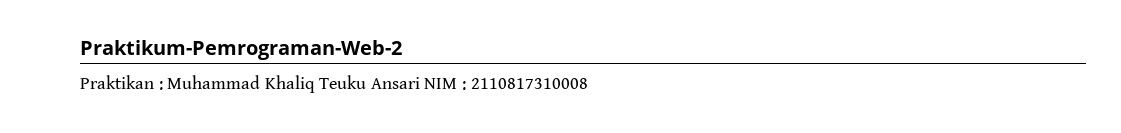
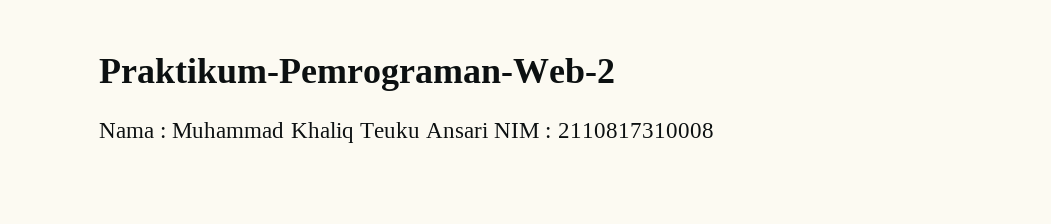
- Praktikan : Muhammad Khaliq Teuku Ansari NIM : 2110817310008
+ Nama : Muhammad Khaliq Teuku Ansari NIM : 2110817310008

